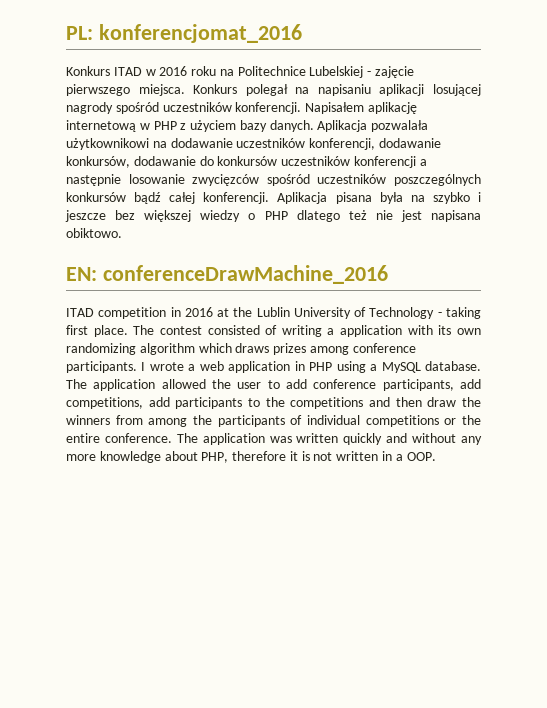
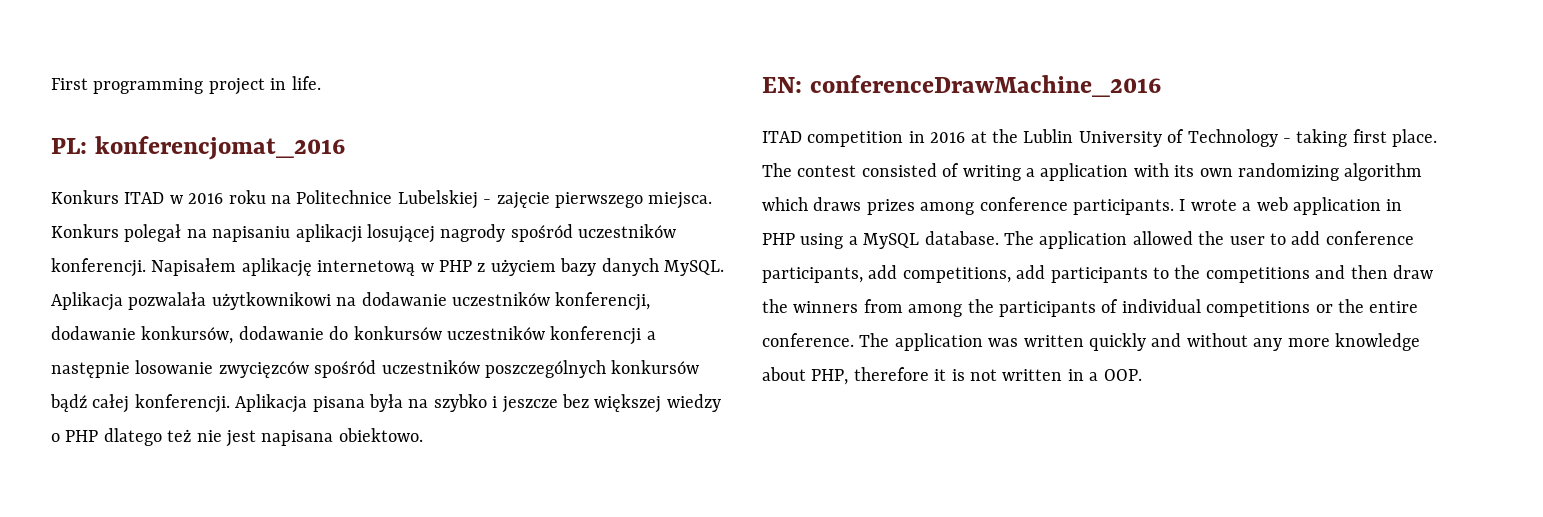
+ First programming project in life.
- Napisałem aplikację internetową w PHP z użyciem bazy danych.
+ Napisałem aplikację internetową w PHP z użyciem bazy danych MySQL.
- Aplikacja pisana była na szybko i jeszcze bez większej wiedzy o PHP dlatego też nie jest napisana obiktowo.
+ Aplikacja pisana była na szybko i jeszcze bez większej wiedzy o PHP dlatego też nie jest napisana obiektowo.

